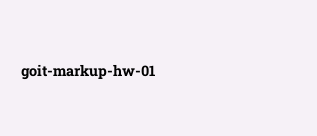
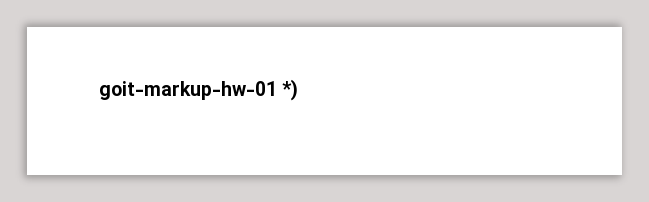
- goit-markup-hw-01
+ goit-markup-hw-01 *)

